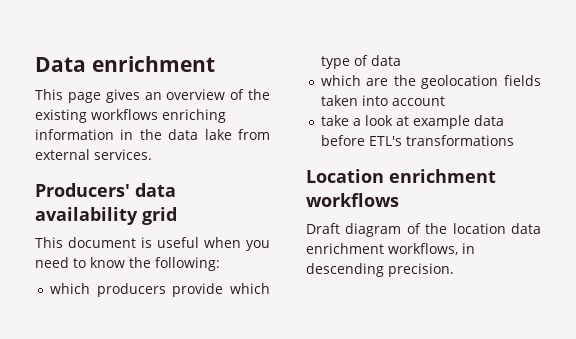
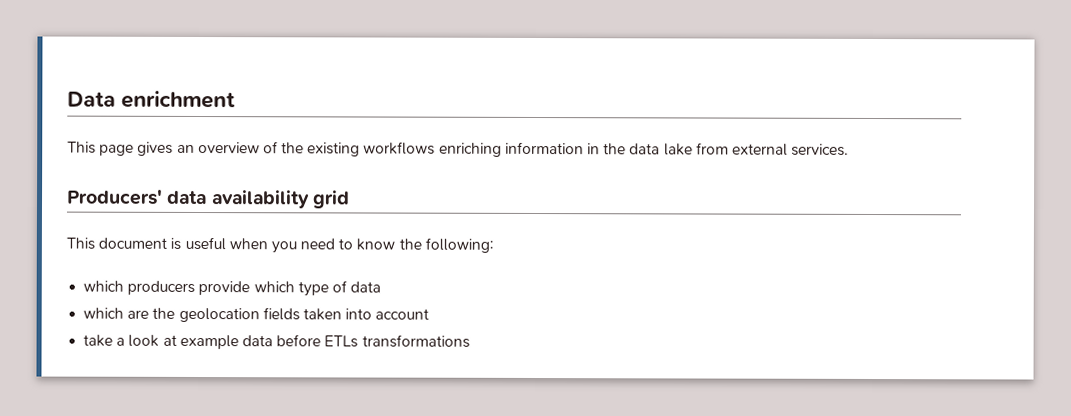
- take a look at example data before ETL's transformations
+ take a look at example data before ETLs transformations
- Location enrichment workflows
- Draft diagram of the location data enrichment workflows, in descending precision.

